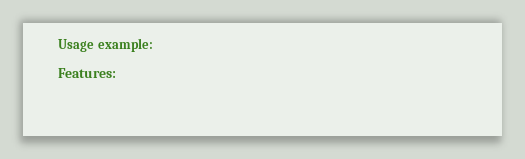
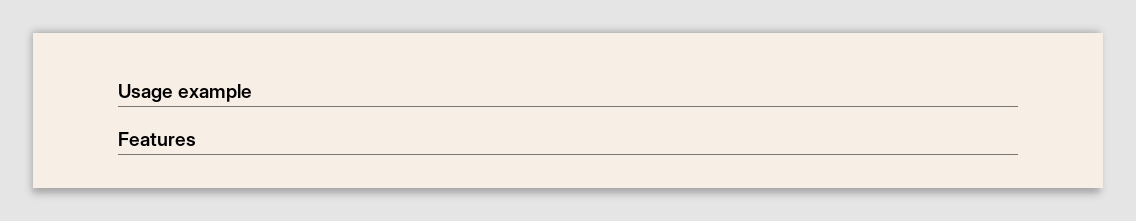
- Usage example:
- Features:
+ Usage example
+ Features

